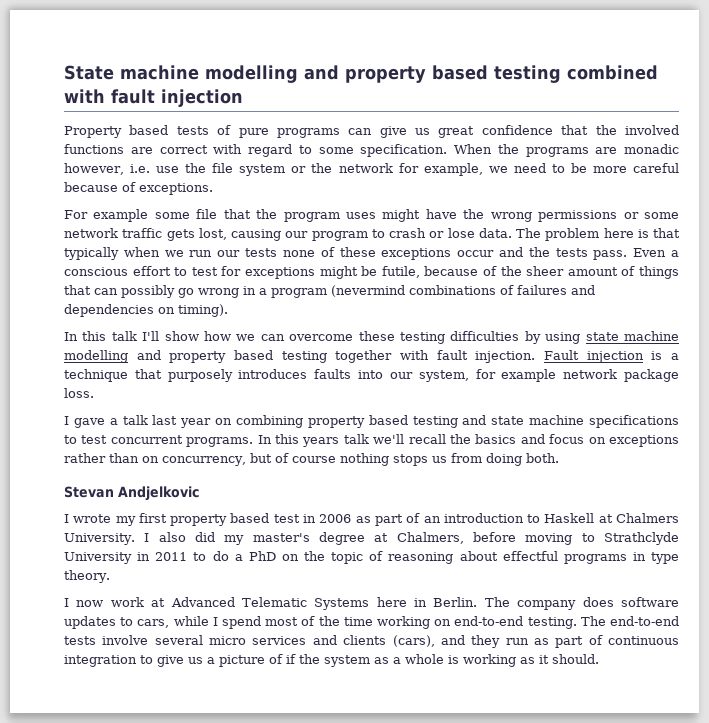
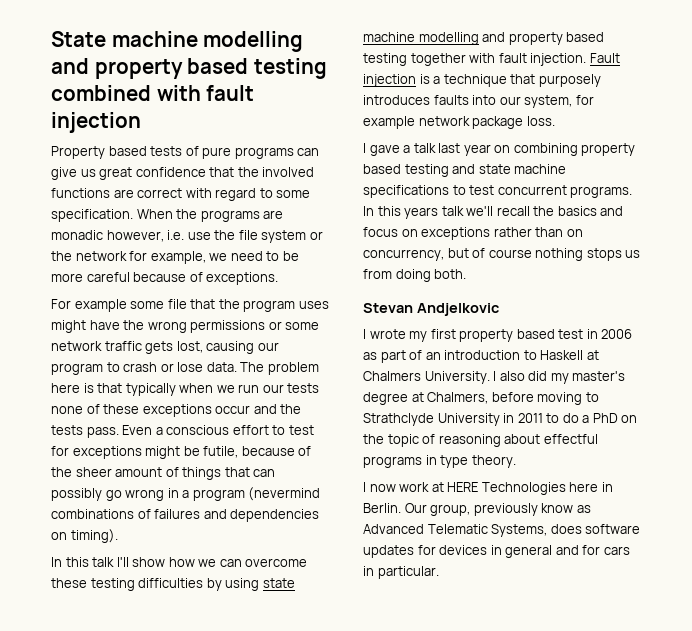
- I now work at Advanced Telematic Systems here in Berlin. The company does software updates to cars, while I spend most of the time working on end-to-end testing. The end-to-end tests involve several micro services and clients (cars), and they run as part of continuous integration to give us a picture of if the system as a whole is working as it should.
+ I now work at HERE Technologies here in Berlin. Our group, previously know as Advanced Telematic Systems, does software updates for devices in general and for cars in particular.

